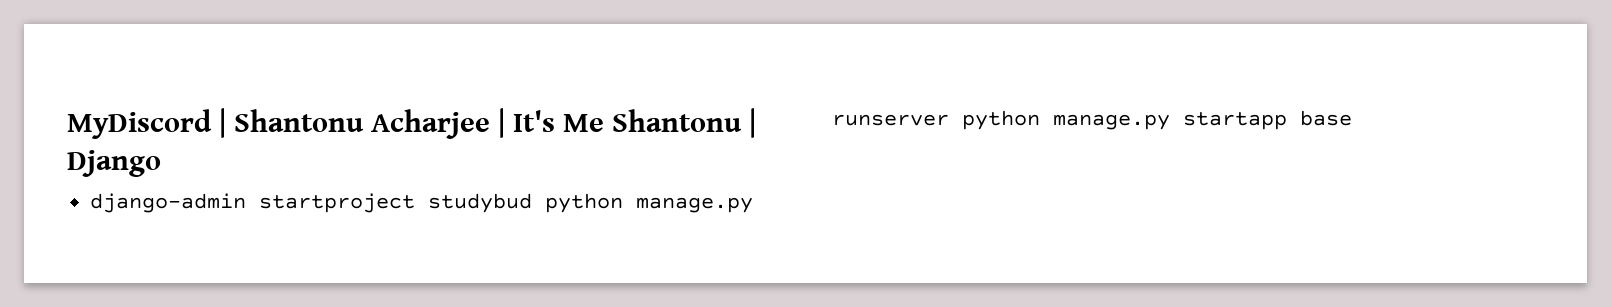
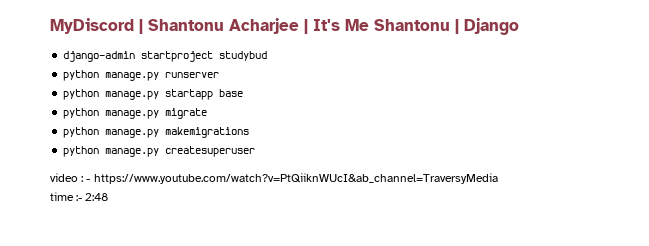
- django-admin startproject studybud python manage.py runserver python manage.py startapp base
+ django-admin startproject studybud
+ python manage.py runserver
+ python manage.py startapp base
+ python manage.py migrate
+ python manage.py makemigrations
+ python manage.py createsuperuser
+ video : - https://www.youtube.com/watch?v=PtQiiknWUcI&ab_channel=TraversyMedia
+ time :- 2:48

